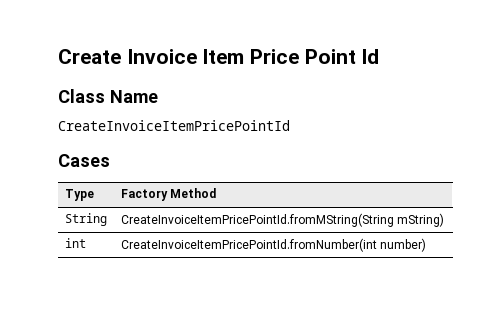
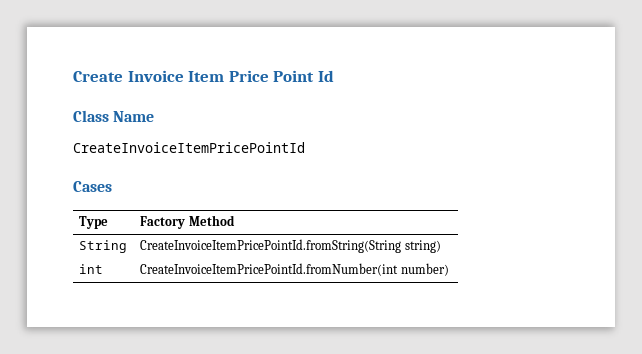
- String | CreateInvoiceItemPricePointId.fromMString(String mString)
+ String | CreateInvoiceItemPricePointId.fromString(String string)

